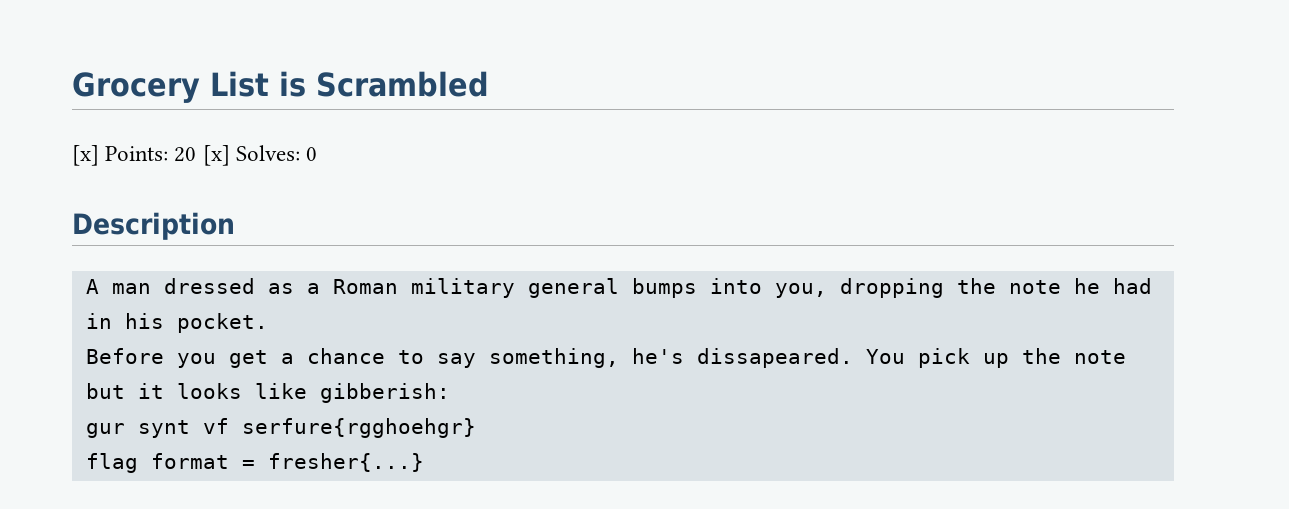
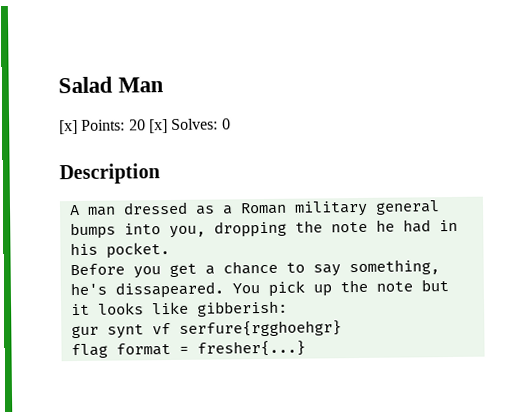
- Grocery List is Scrambled
+ Salad Man

